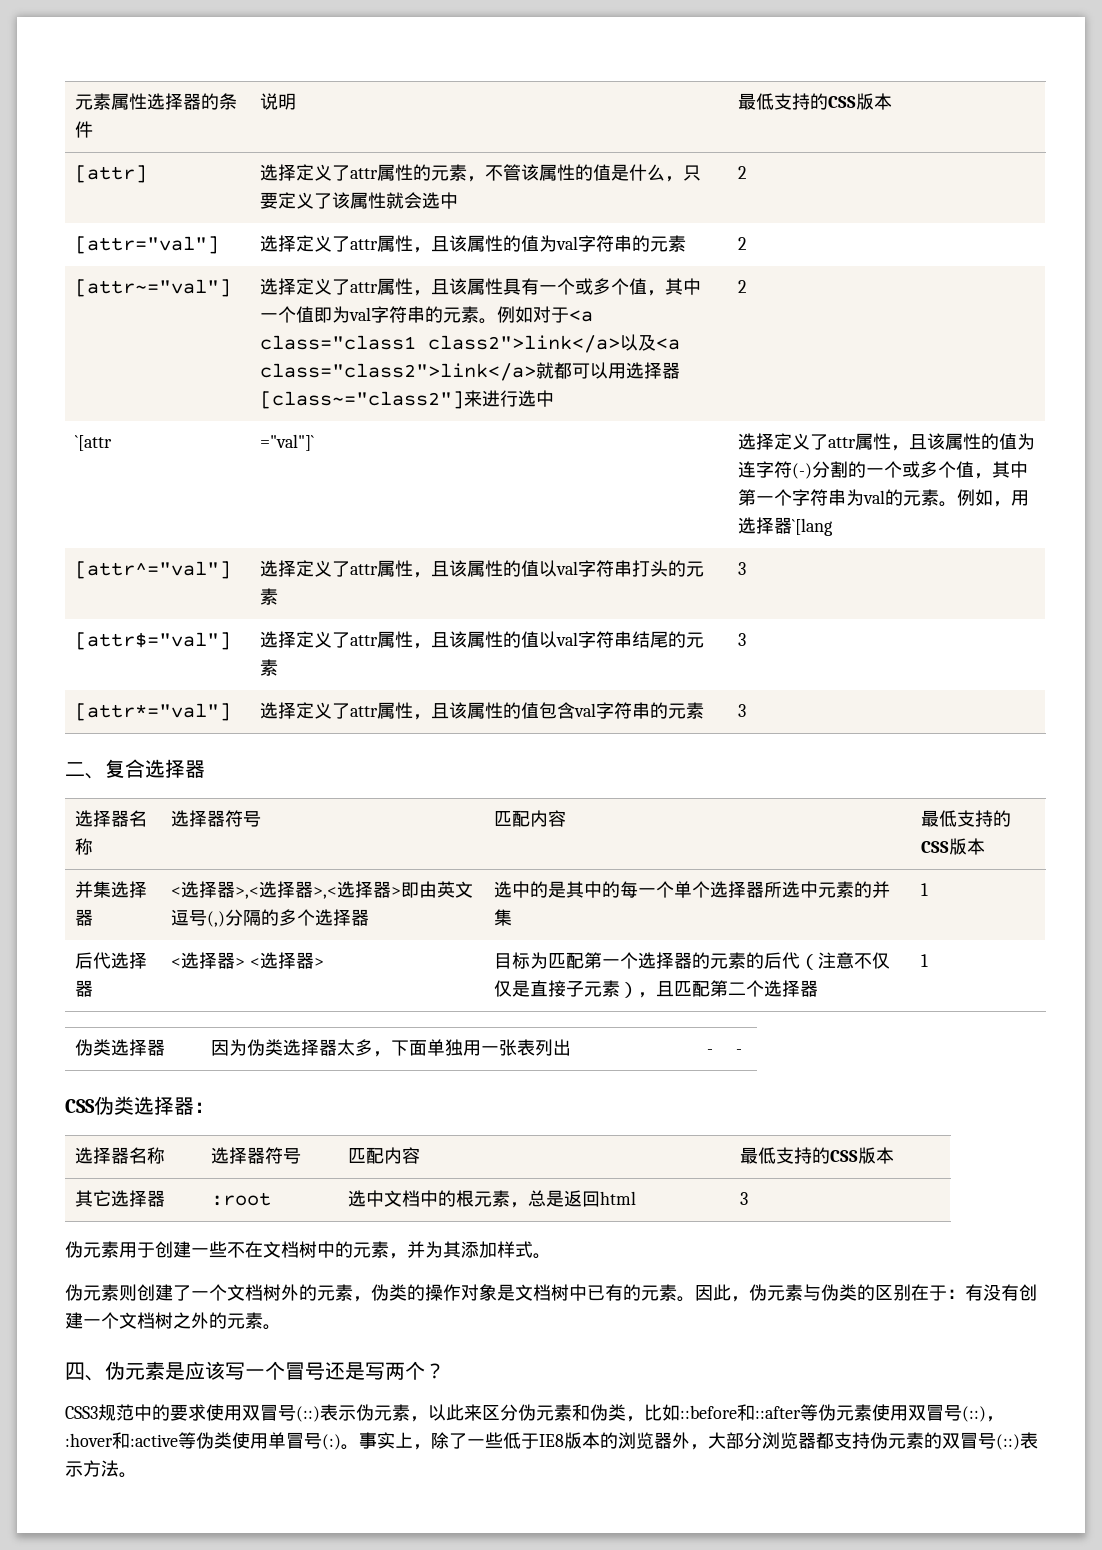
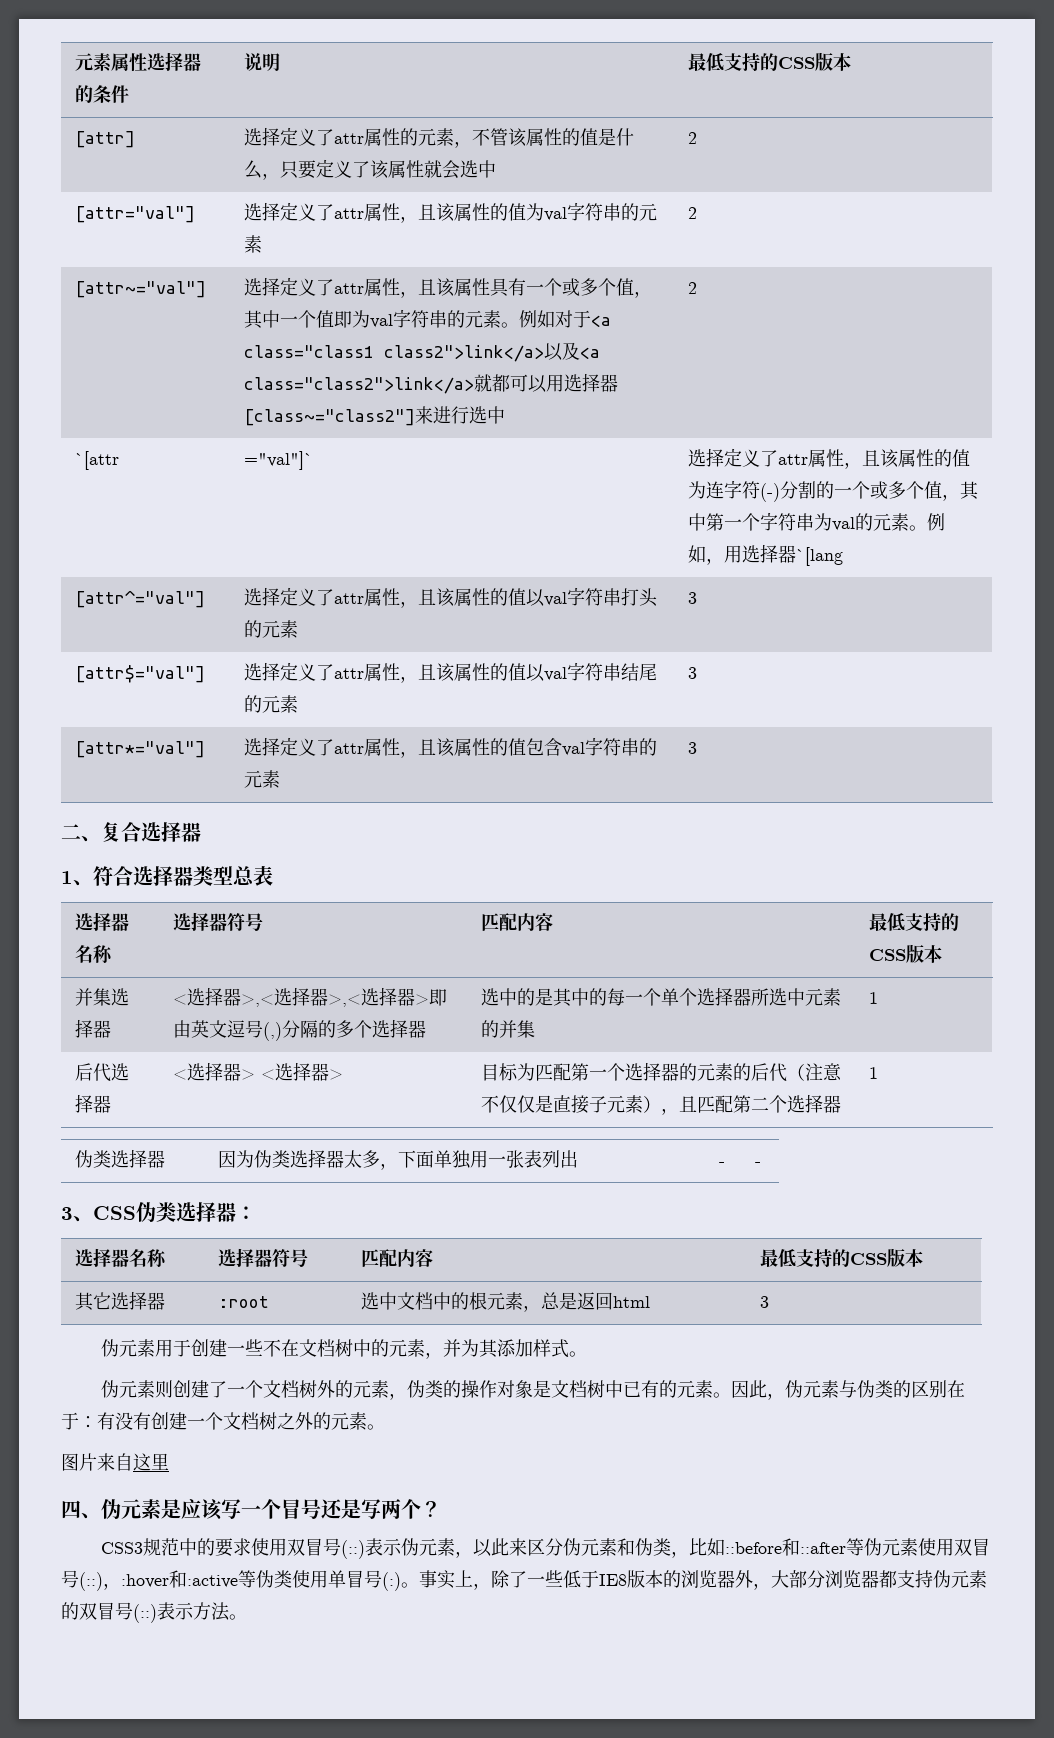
+ 1、符合选择器类型总表
- CSS伪类选择器：
+ 3、CSS伪类选择器：
+ 图片来自这里

